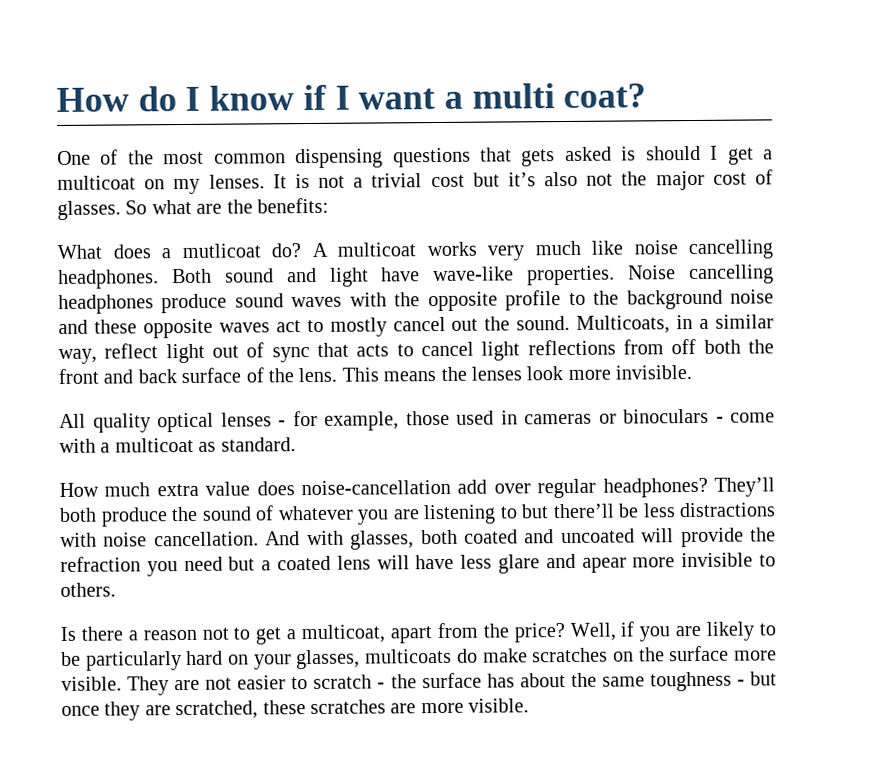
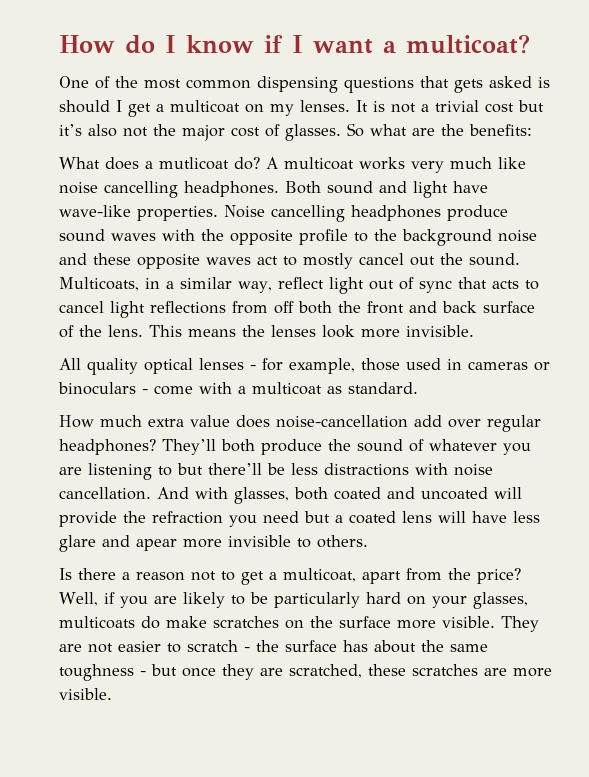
- How do I know if I want a multi coat?
+ How do I know if I want a multicoat?

